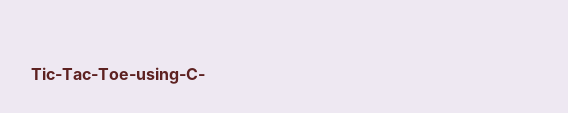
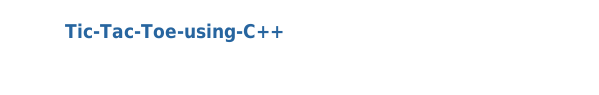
- Tic-Tac-Toe-using-C-
+ Tic-Tac-Toe-using-C++

